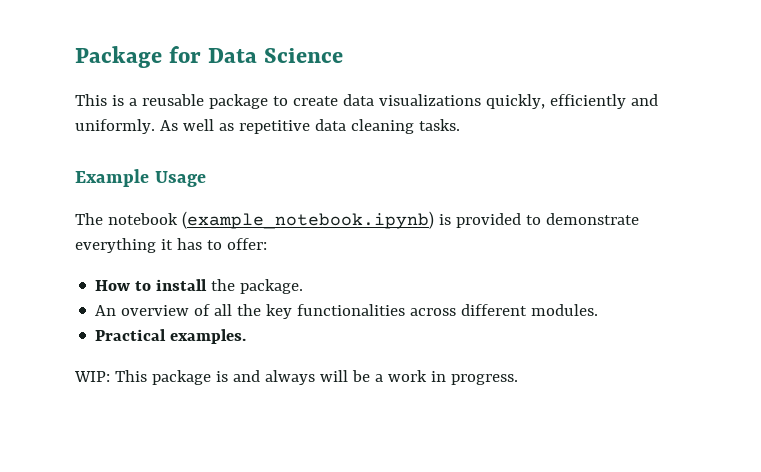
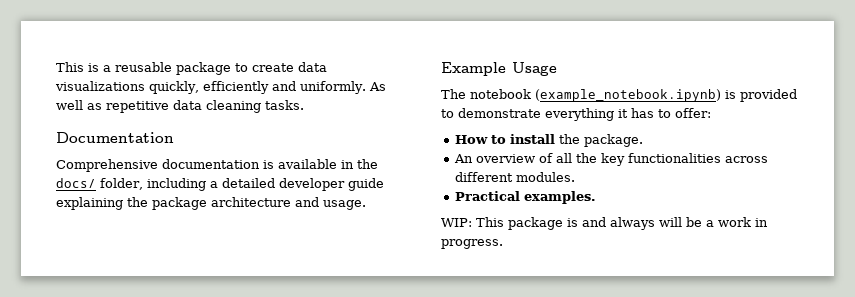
- Package for Data Science
+ Documentation
+ Comprehensive documentation is available in the docs/ folder, including a detailed developer guide explaining the package architecture and usage.

